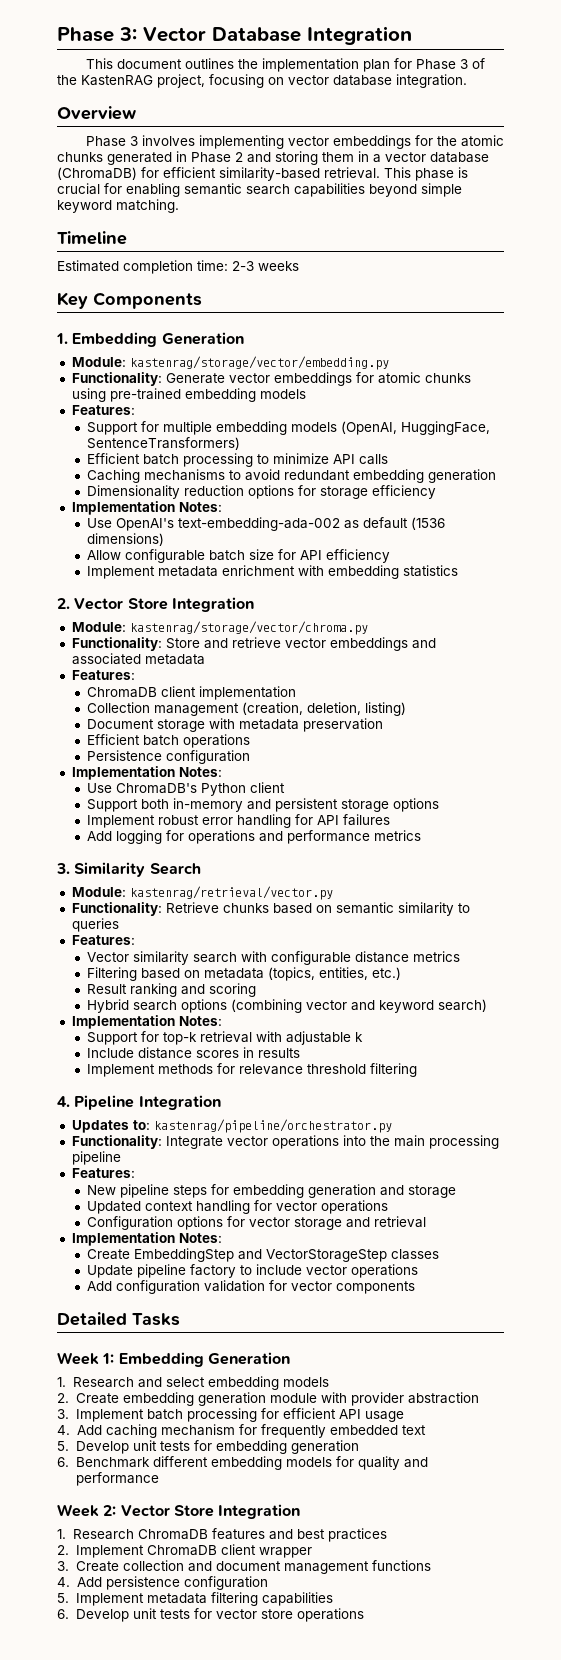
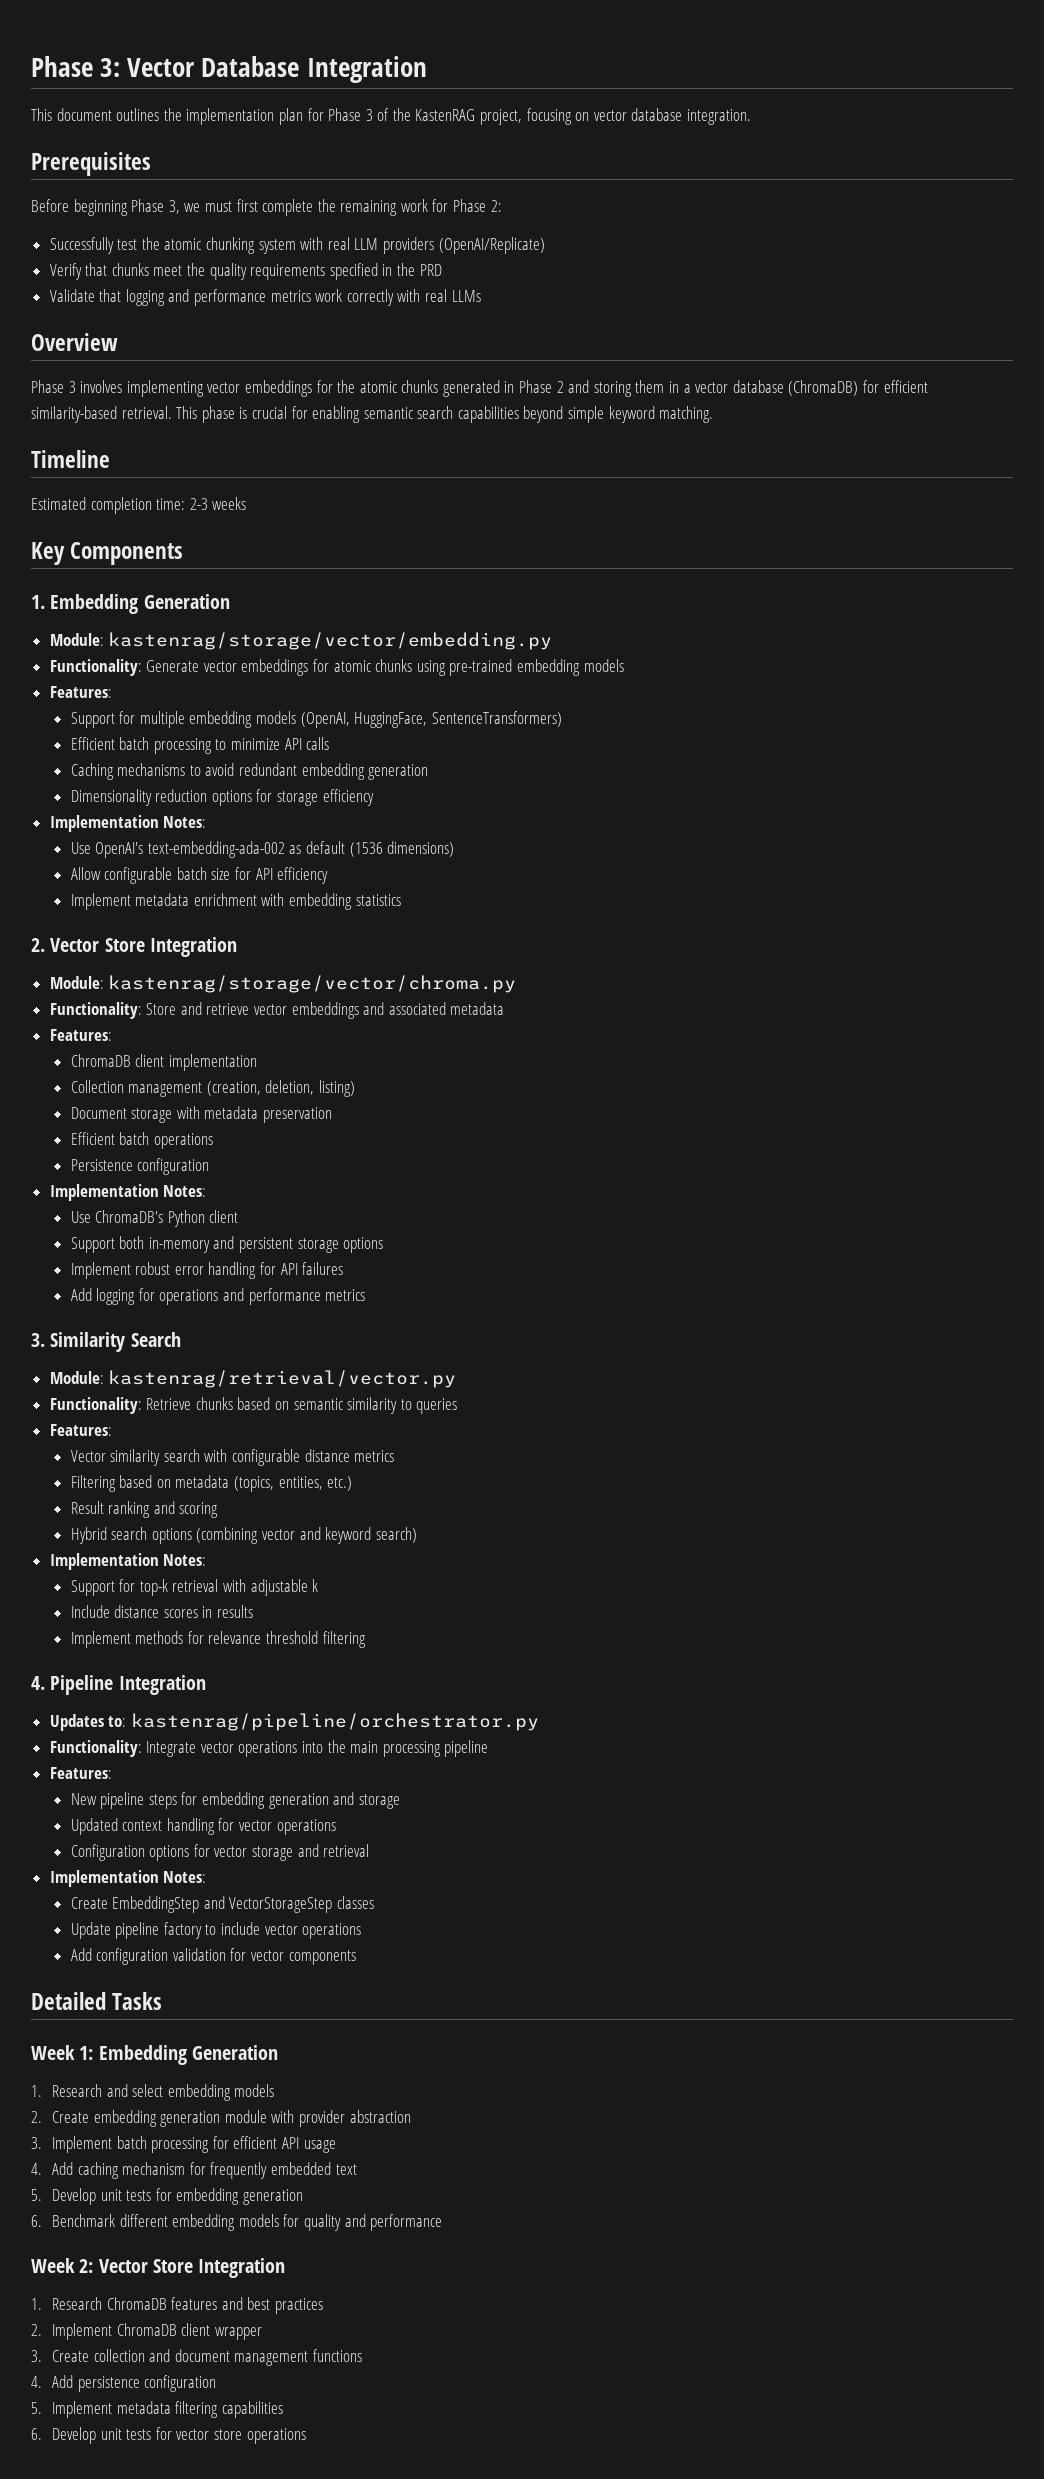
+ Prerequisites
+ Before beginning Phase 3, we must first complete the remaining work for Phase 2:
+ Successfully test the atomic chunking system with real LLM providers (OpenAI/Replicate)
+ Verify that chunks meet the quality requirements specified in the PRD
+ Validate that logging and performance metrics work correctly with real LLMs

